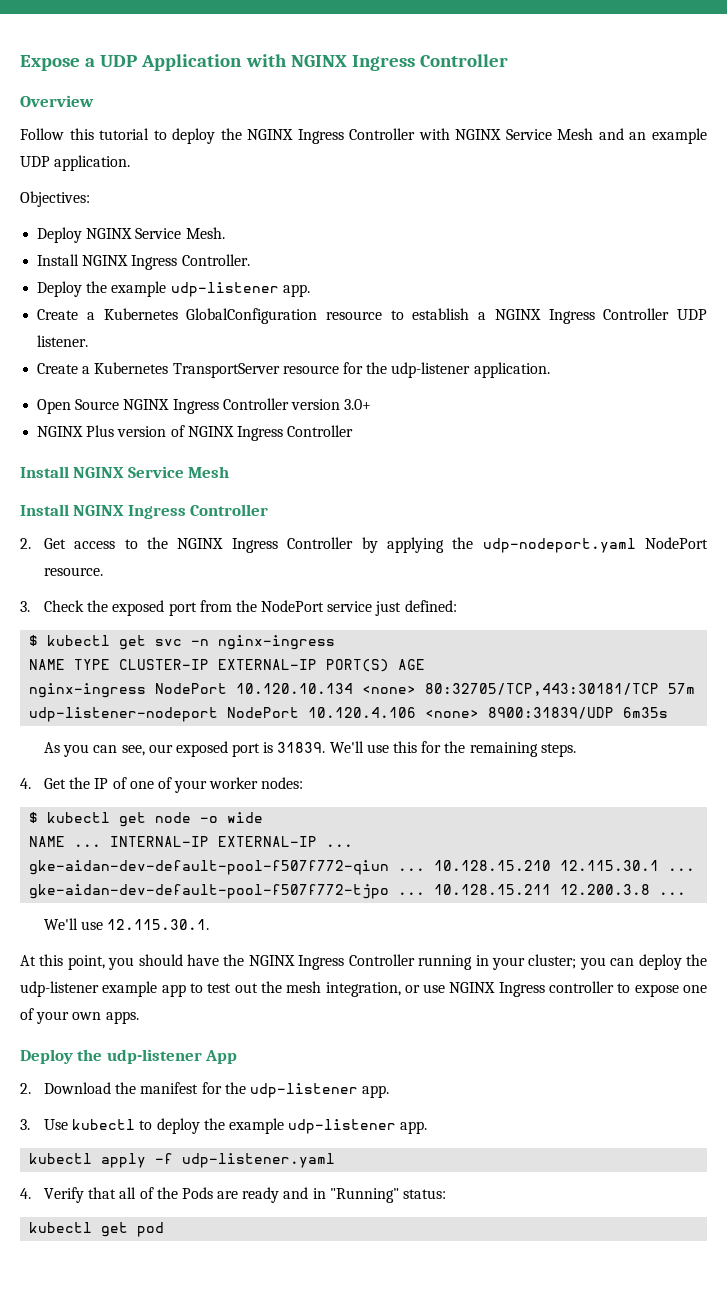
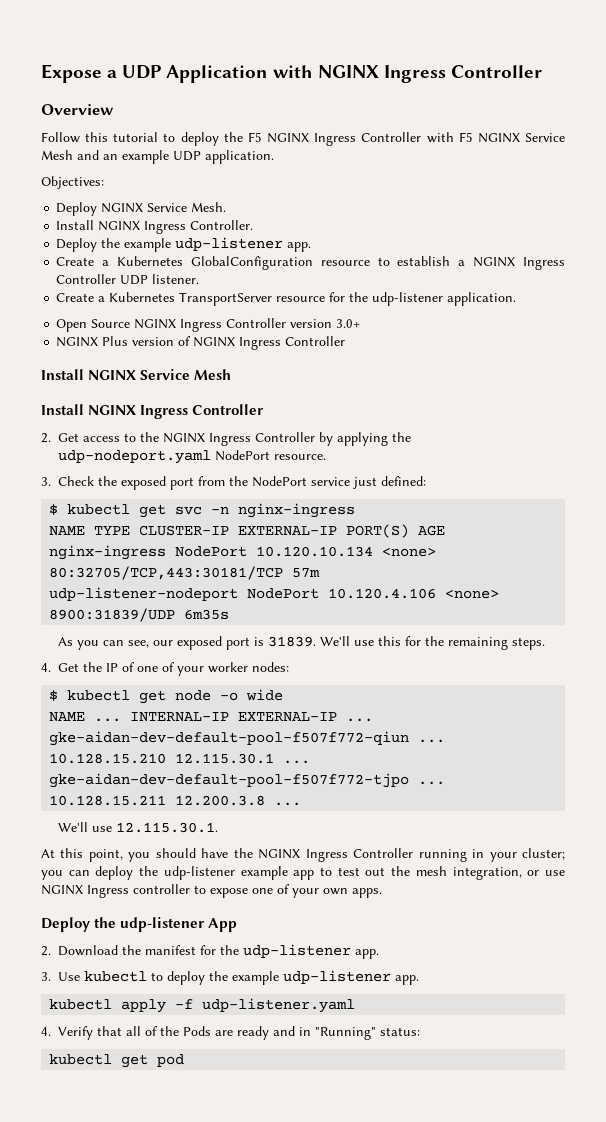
- Follow this tutorial to deploy the NGINX Ingress Controller with NGINX Service Mesh and an example UDP application.
+ Follow this tutorial to deploy the F5 NGINX Ingress Controller with F5 NGINX Service Mesh and an example UDP application.

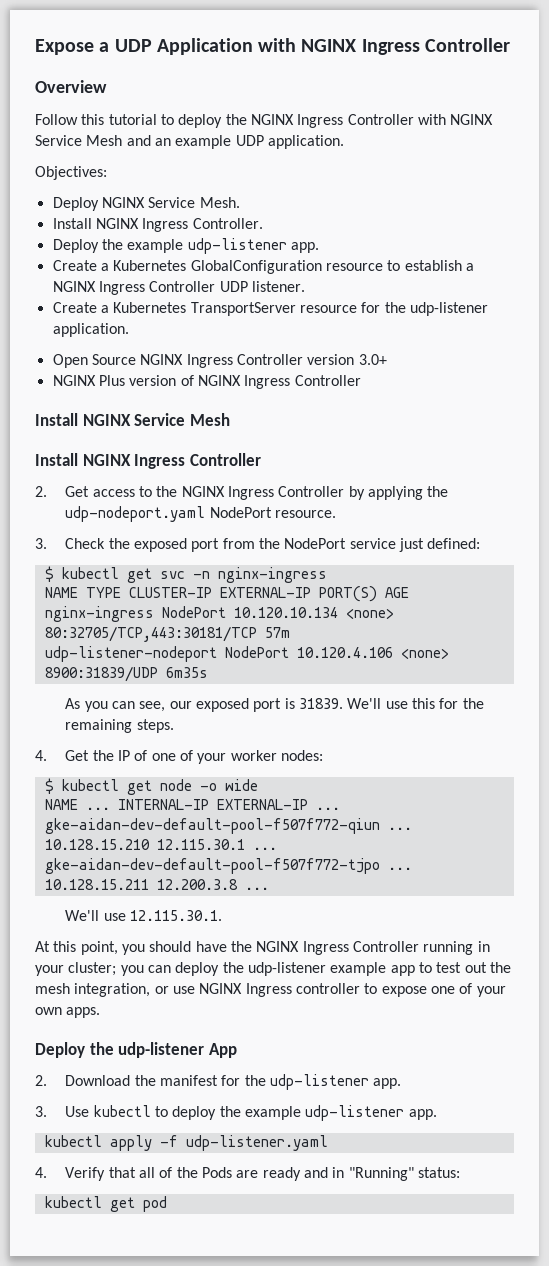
- Follow this tutorial to deploy the F5 NGINX Ingress Controller with F5 NGINX Service Mesh and an example UDP application.
+ Follow this tutorial to deploy the NGINX Ingress Controller with NGINX Service Mesh and an example UDP application.

